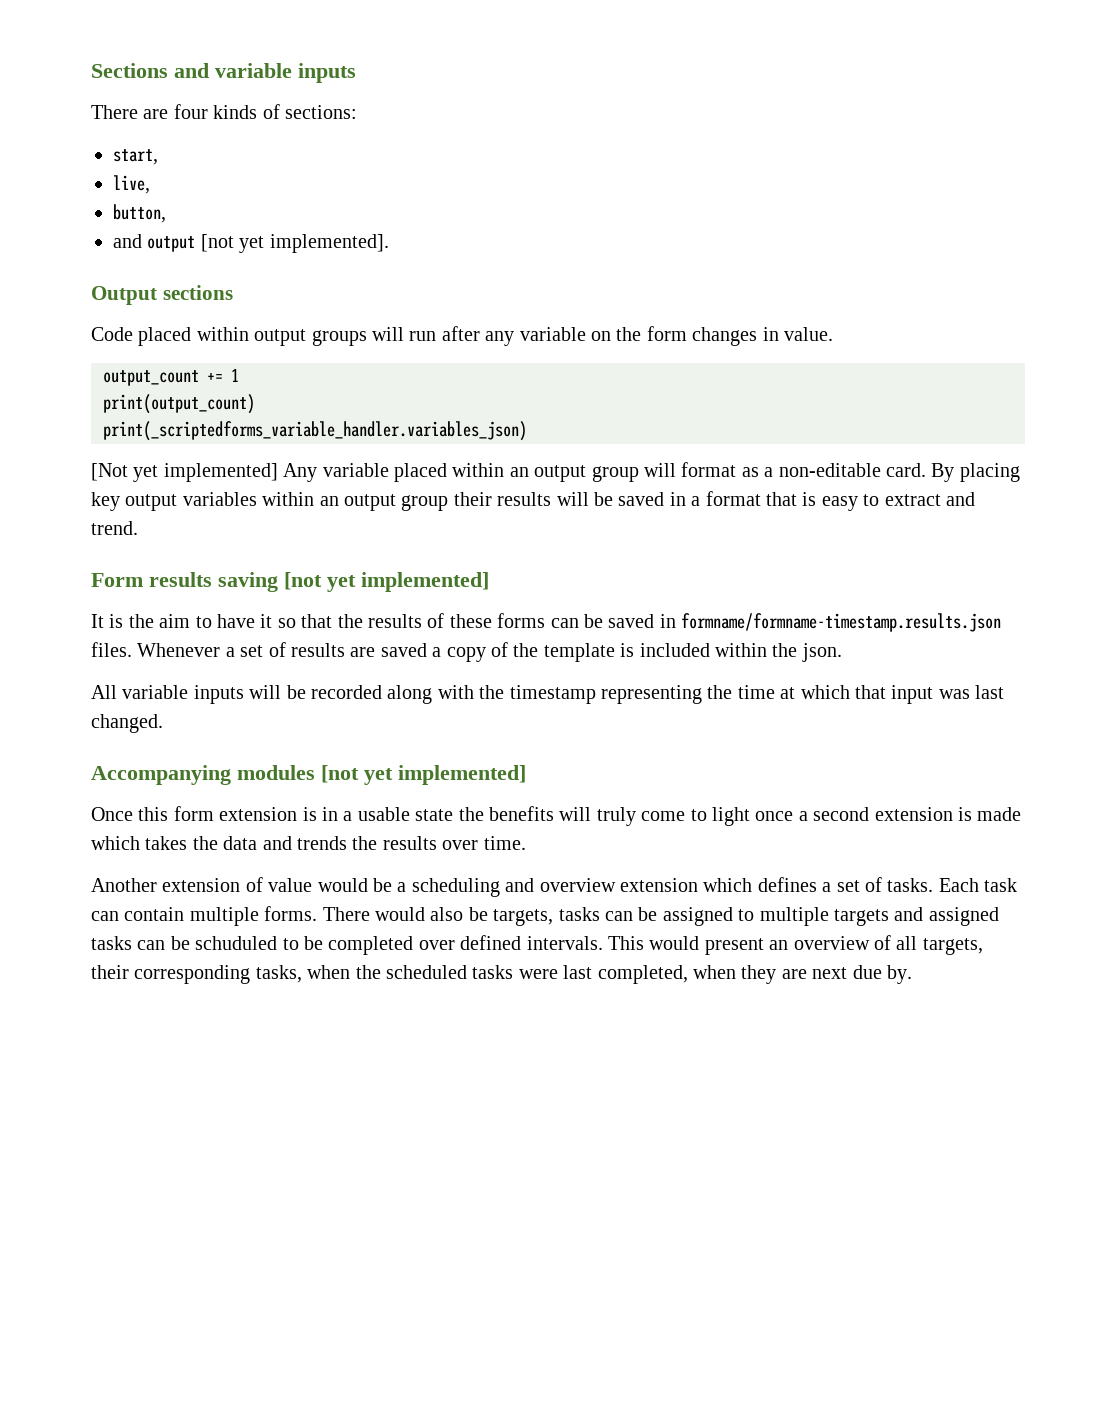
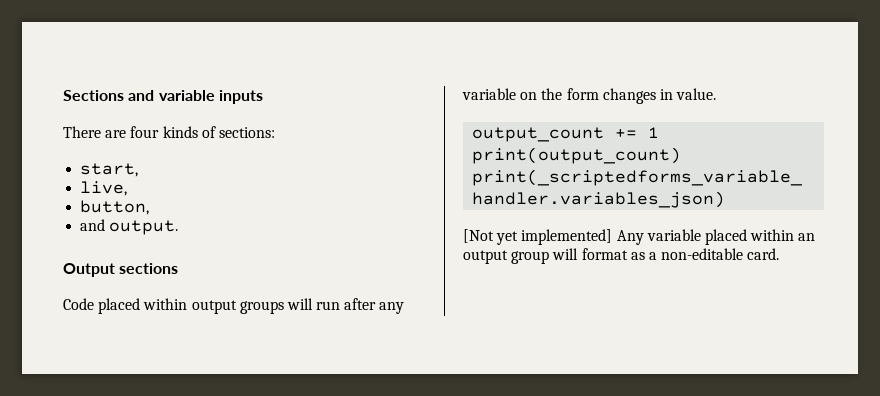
- and output [not yet implemented].
+ and output.
- By placing key output variables within an output group their results will be saved in a format that is easy to extract and trend.
- Form results saving [not yet implemented]
- It is the aim to have it so that the results of these forms can be saved in formname/formname-timestamp.results.json files. Whenever a set of results are saved a copy of the template is included within the json.
- All variable inputs will be recorded along with the timestamp representing the time at which that input was last changed.
- Accompanying modules [not yet implemented]
- Once this form extension is in a usable state the benefits will truly come to light once a second extension is made which takes the data and trends the results over time.
- Another extension of value would be a scheduling and overview extension which defines a set of tasks. Each task can contain multiple forms. There would also be targets, tasks can be assigned to multiple targets and assigned tasks can be schuduled to be completed over defined intervals. This would present an overview of all targets, their corresponding tasks, when the scheduled tasks were last completed, when they are next due by.

